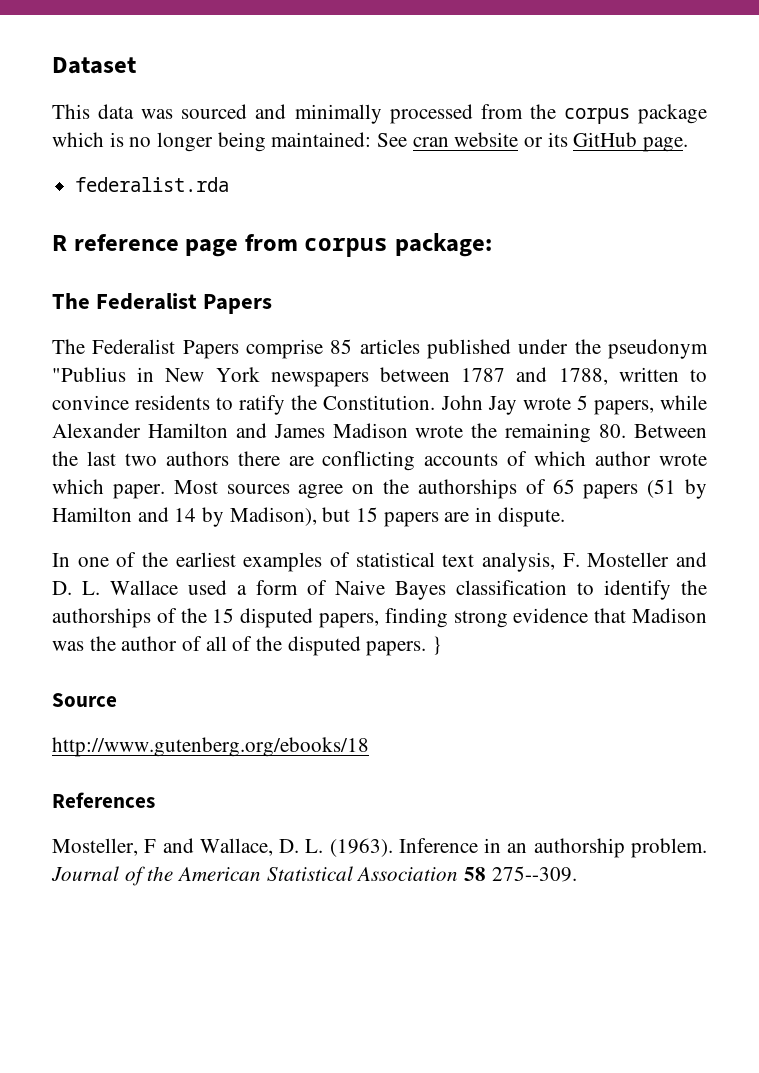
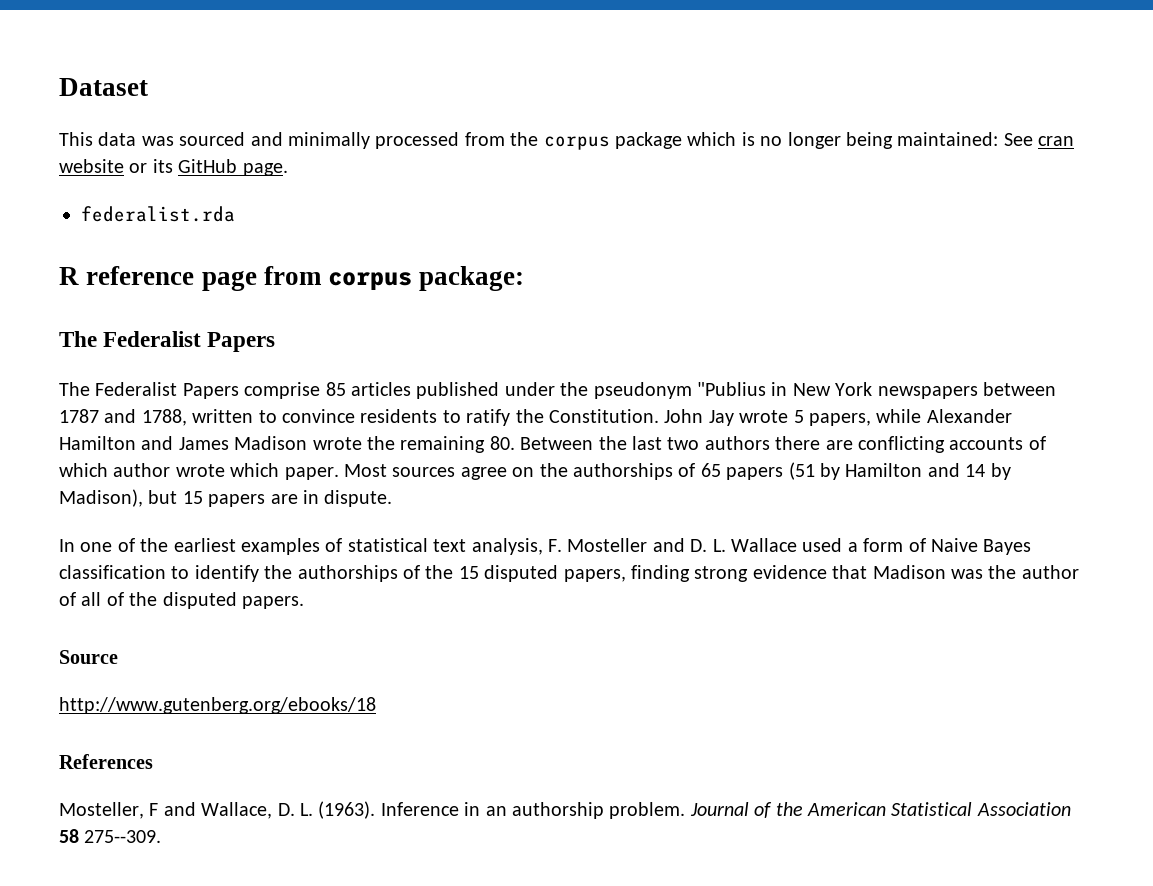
- }

